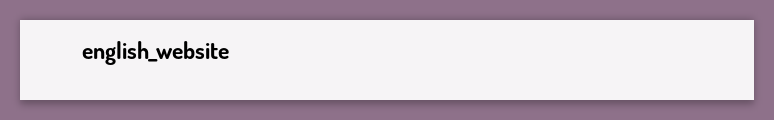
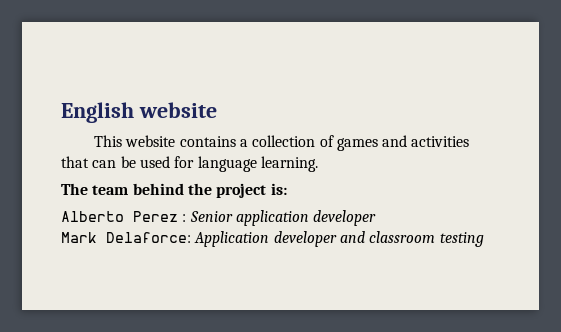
- english_website
+ English website
+ This website contains a collection of games and activities that can be used for language learning.
+ The team behind the project is:
+ Alberto Perez : Senior application developer
+ Mark Delaforce: Application developer and classroom testing

